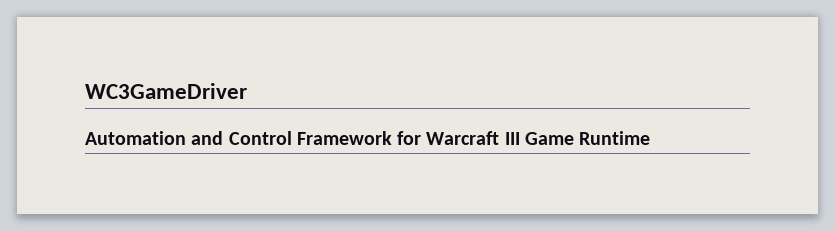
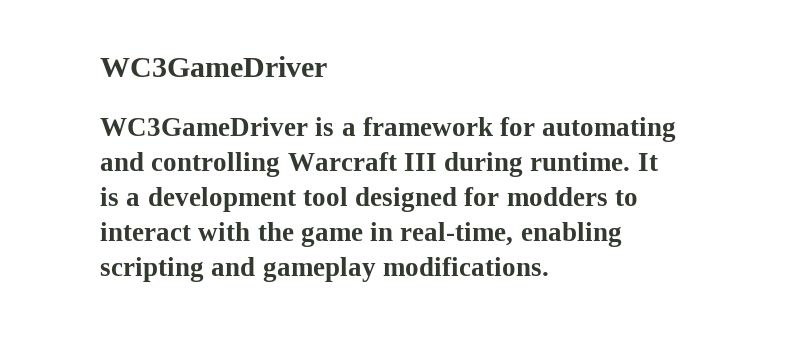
- Automation and Control Framework for Warcraft III Game Runtime
+ WC3GameDriver is a framework for automating and controlling Warcraft III during runtime. It is a development tool designed for modders to interact with the game in real-time, enabling scripting and gameplay modifications.

